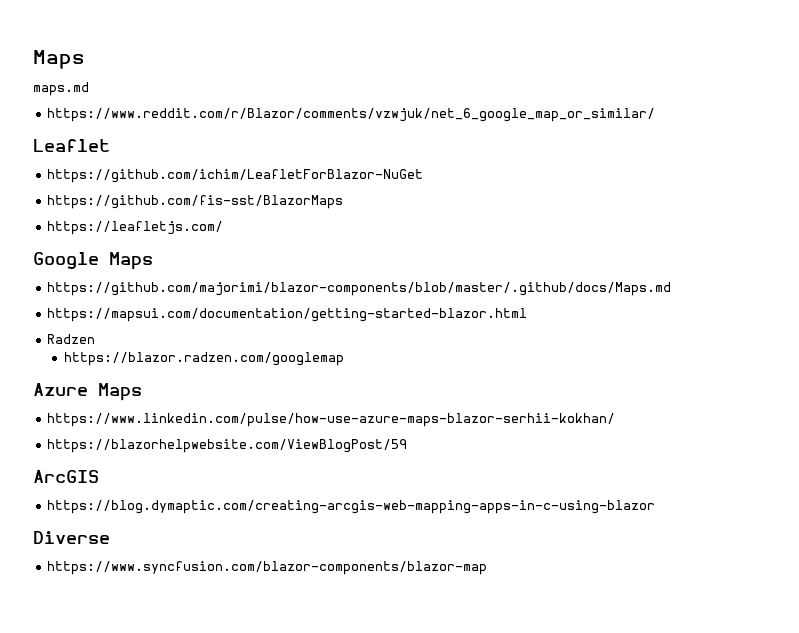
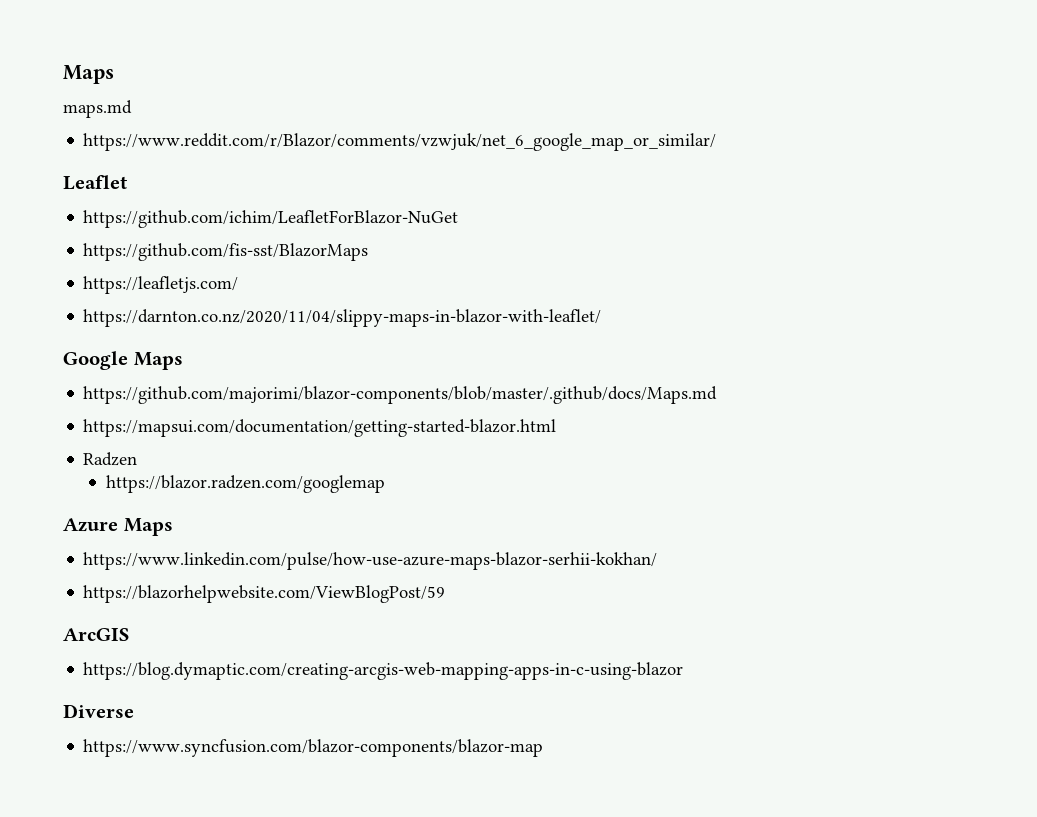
+ https://darnton.co.nz/2020/11/04/slippy-maps-in-blazor-with-leaflet/

